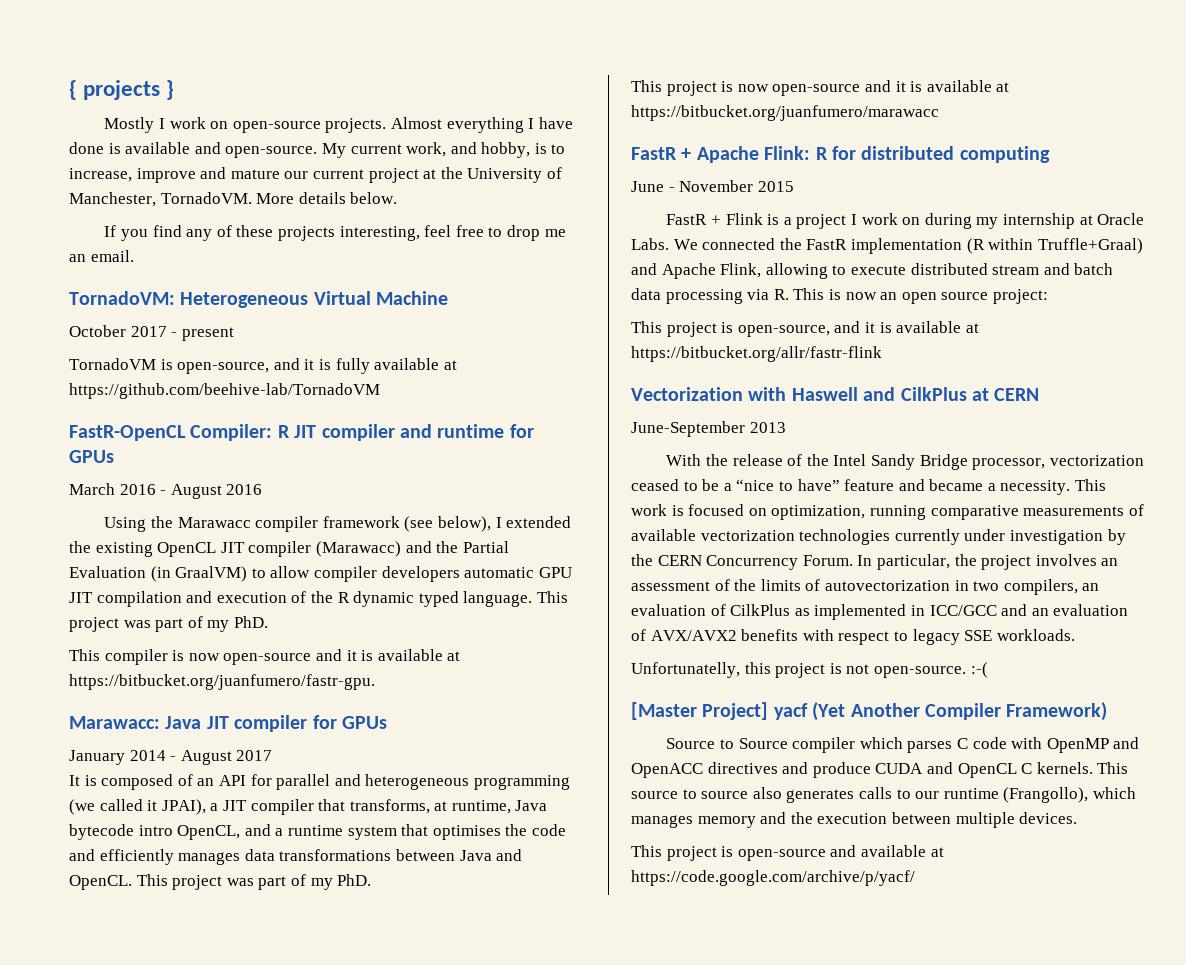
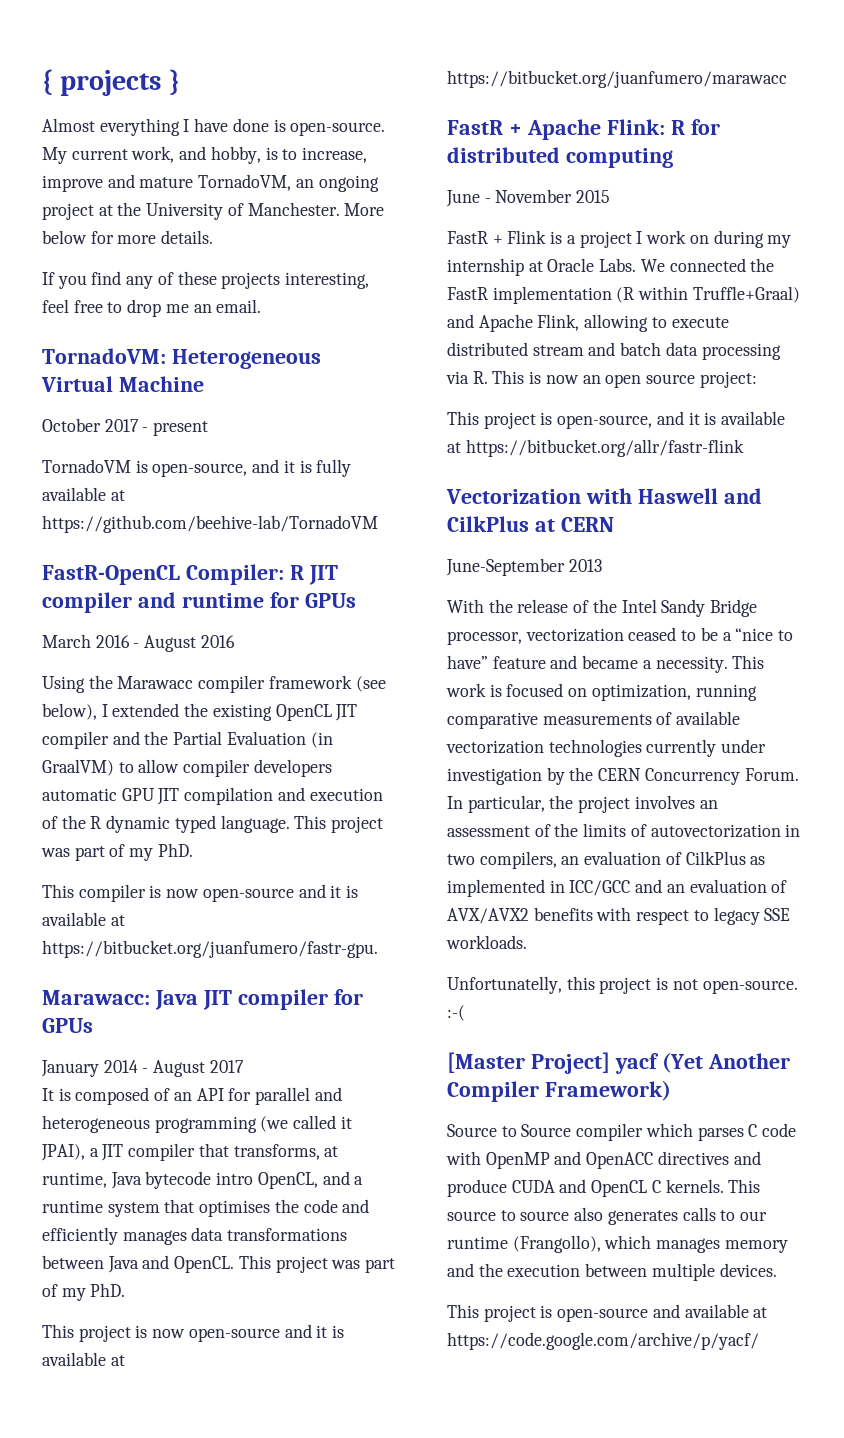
- Mostly I work on open-source projects. Almost everything I have done is available and open-source.
+ Almost everything I have done is open-source.
- My current work, and hobby, is to increase, improve and mature our current project at the University of Manchester, TornadoVM. More details below.
+ My current work, and hobby, is to increase, improve and mature TornadoVM, an ongoing project at the University of Manchester. More below for more details.
- Using the Marawacc compiler framework (see below), I extended the existing OpenCL JIT compiler (Marawacc) and the Partial Evaluation (in GraalVM) to allow compiler developers automatic GPU JIT compilation and execution of the R dynamic typed language.
+ Using the Marawacc compiler framework (see below), I extended the existing OpenCL JIT compiler and the Partial Evaluation (in GraalVM) to allow compiler developers automatic GPU JIT compilation and execution of the R dynamic typed language.

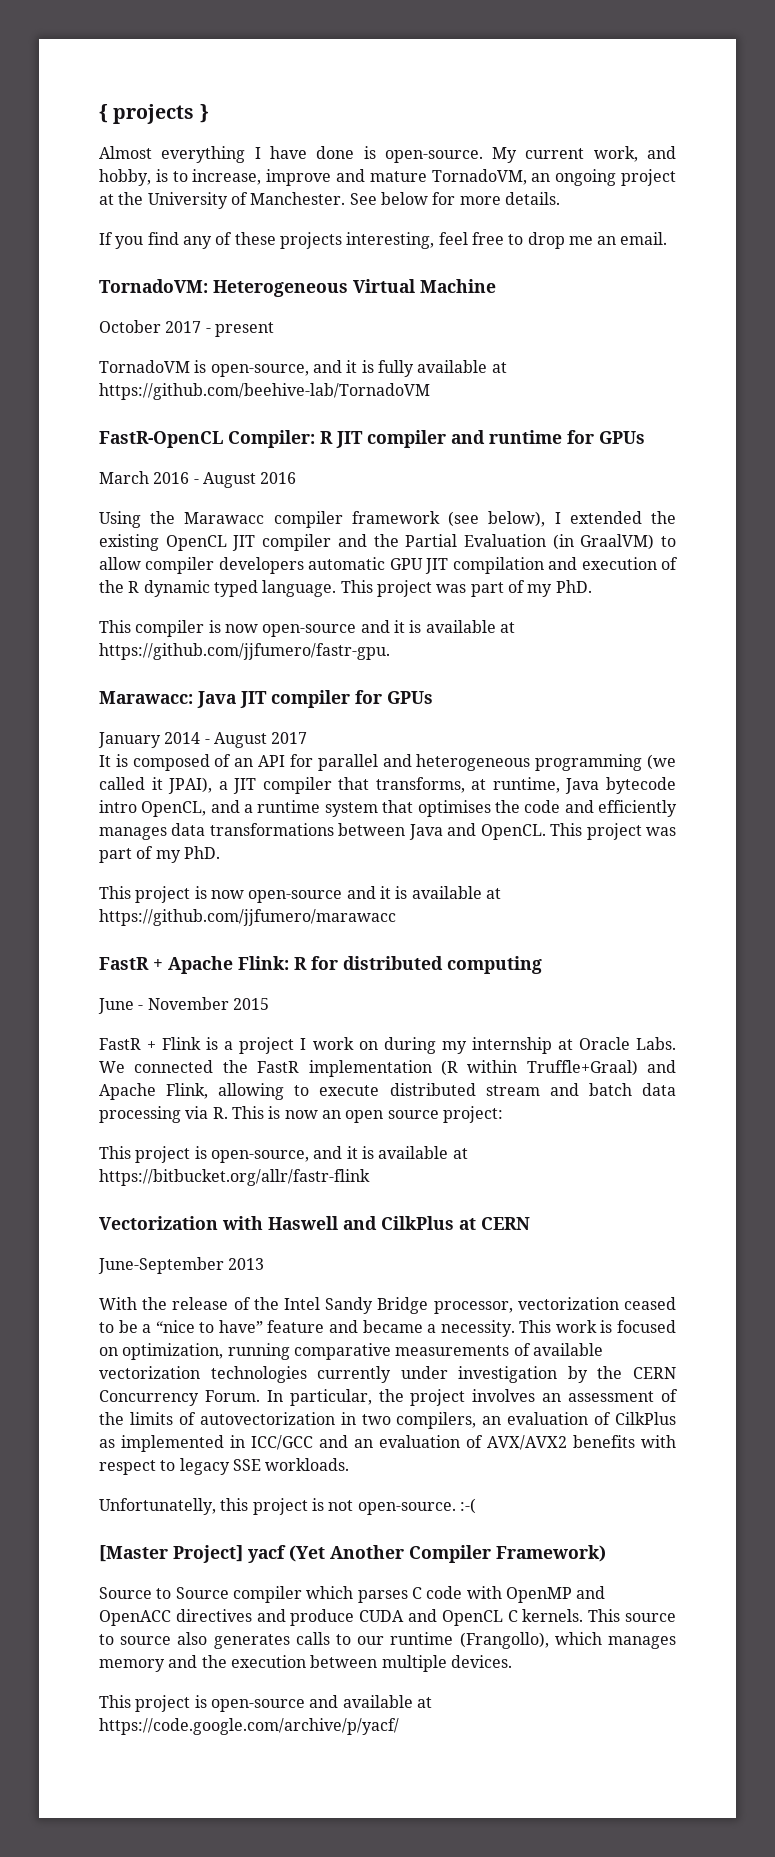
- More below for more details.
+ See below for more details.
- This compiler is now open-source and it is available at https://bitbucket.org/juanfumero/fastr-gpu.
+ This compiler is now open-source and it is available at https://github.com/jjfumero/fastr-gpu.
- This project is now open-source and it is available at https://bitbucket.org/juanfumero/marawacc
+ This project is now open-source and it is available at https://github.com/jjfumero/marawacc

